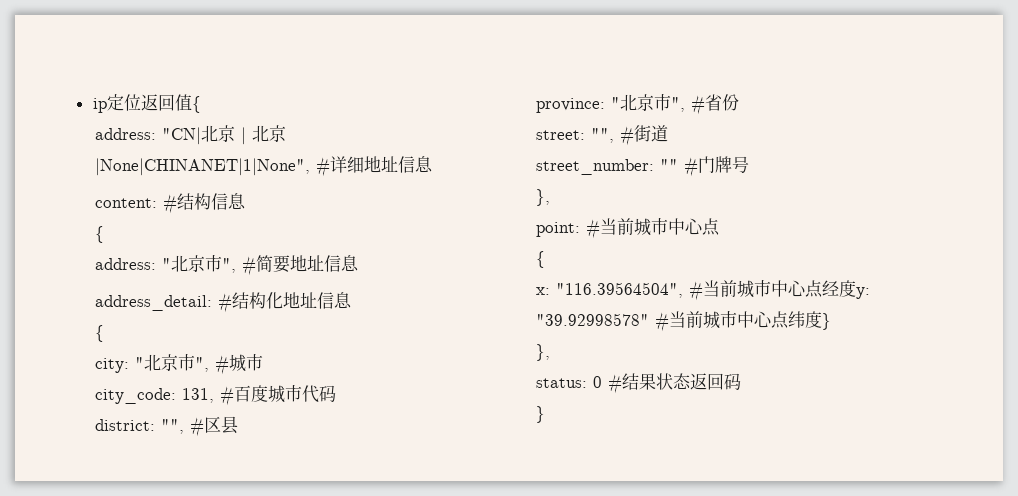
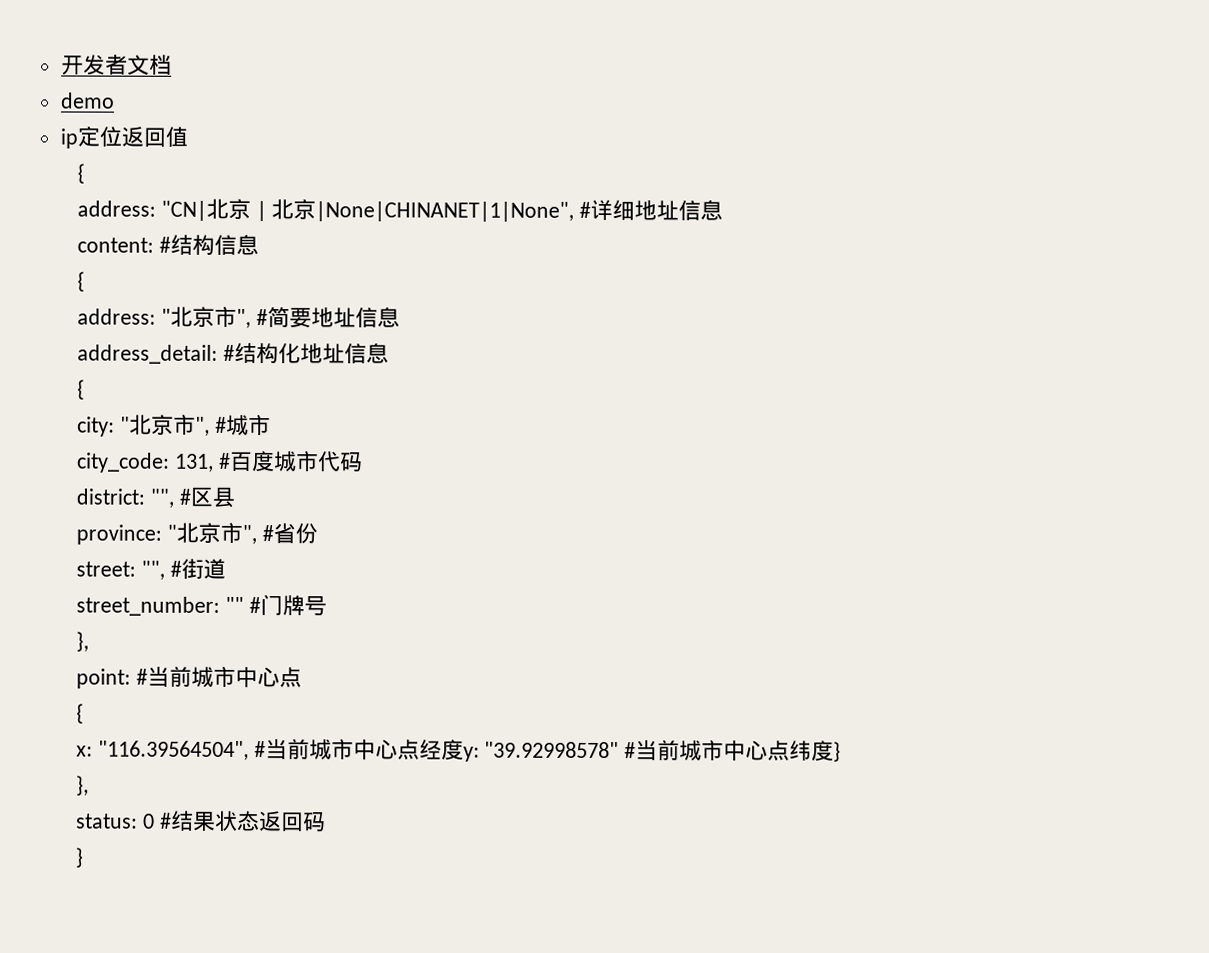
+ 开发者文档
+ demo
- ip定位返回值{
+ ip定位返回值
+ {

